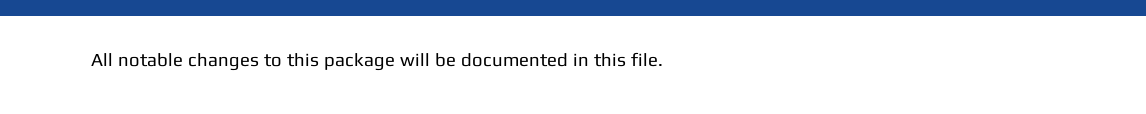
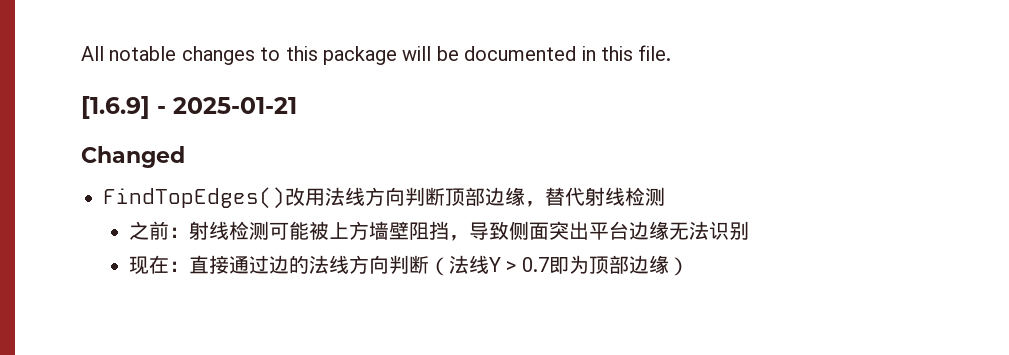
+ [1.6.9] - 2025-01-21
+ Changed
+ FindTopEdges()改用法线方向判断顶部边缘，替代射线检测
+ 之前：射线检测可能被上方墙壁阻挡，导致侧面突出平台边缘无法识别
+ 现在：直接通过边的法线方向判断（法线Y > 0.7即为顶部边缘）

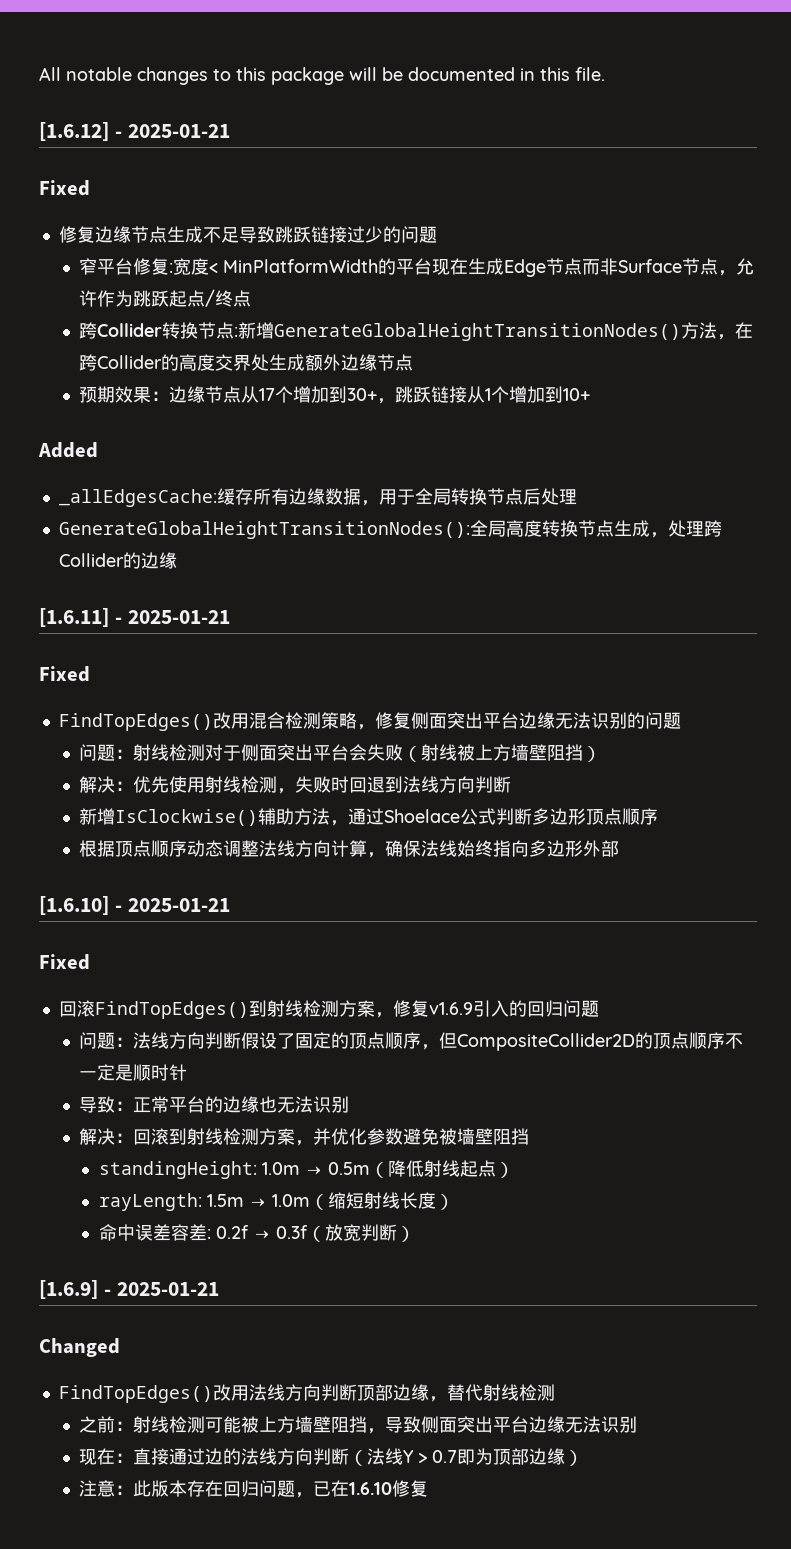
+ [1.6.12] - 2025-01-21
+ Fixed
+ 修复边缘节点生成不足导致跳跃链接过少的问题
+ 窄平台修复:宽度< MinPlatformWidth的平台现在生成Edge节点而非Surface节点，允许作为跳跃起点/终点
+ 跨Collider转换节点:新增GenerateGlobalHeightTransitionNodes()方法，在跨Collider的高度交界处生成额外边缘节点
+ 预期效果：边缘节点从17个增加到30+，跳跃链接从1个增加到10+
+ Added
+ _allEdgesCache:缓存所有边缘数据，用于全局转换节点后处理
+ GenerateGlobalHeightTransitionNodes():全局高度转换节点生成，处理跨Collider的边缘
+ [1.6.11] - 2025-01-21
+ Fixed
+ FindTopEdges()改用混合检测策略，修复侧面突出平台边缘无法识别的问题
+ 问题：射线检测对于侧面突出平台会失败（射线被上方墙壁阻挡）
+ 解决：优先使用射线检测，失败时回退到法线方向判断
+ 新增IsClockwise()辅助方法，通过Shoelace公式判断多边形顶点顺序
+ 根据顶点顺序动态调整法线方向计算，确保法线始终指向多边形外部
+ [1.6.10] - 2025-01-21
+ Fixed
+ 回滚FindTopEdges()到射线检测方案，修复v1.6.9引入的回归问题
+ 问题：法线方向判断假设了固定的顶点顺序，但CompositeCollider2D的顶点顺序不一定是顺时针
+ 导致：正常平台的边缘也无法识别
+ 解决：回滚到射线检测方案，并优化参数避免被墙壁阻挡
+ standingHeight: 1.0m → 0.5m（降低射线起点）
+ rayLength: 1.5m → 1.0m（缩短射线长度）
+ 命中误差容差: 0.2f → 0.3f（放宽判断）
+ 注意：此版本存在回归问题，已在1.6.10修复

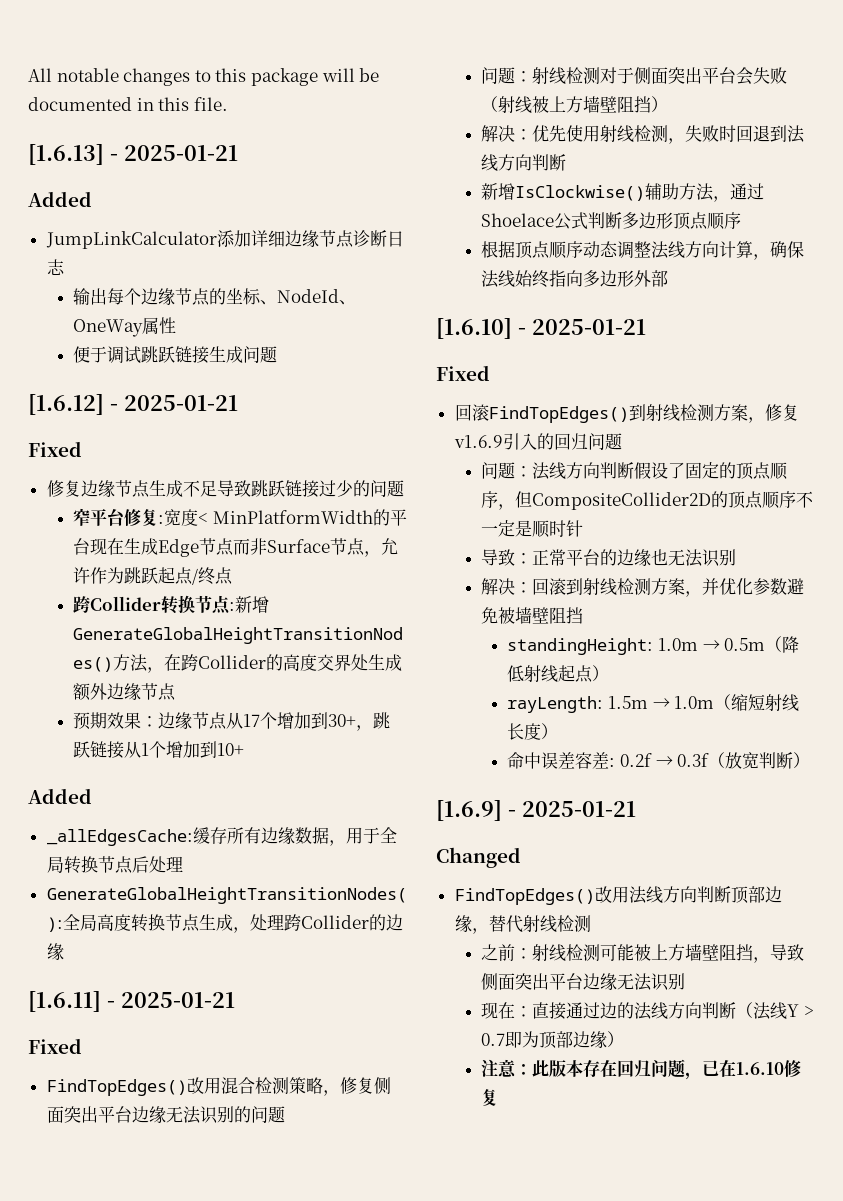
+ [1.6.13] - 2025-01-21
+ Added
+ JumpLinkCalculator添加详细边缘节点诊断日志
+ 输出每个边缘节点的坐标、NodeId、OneWay属性
+ 便于调试跳跃链接生成问题

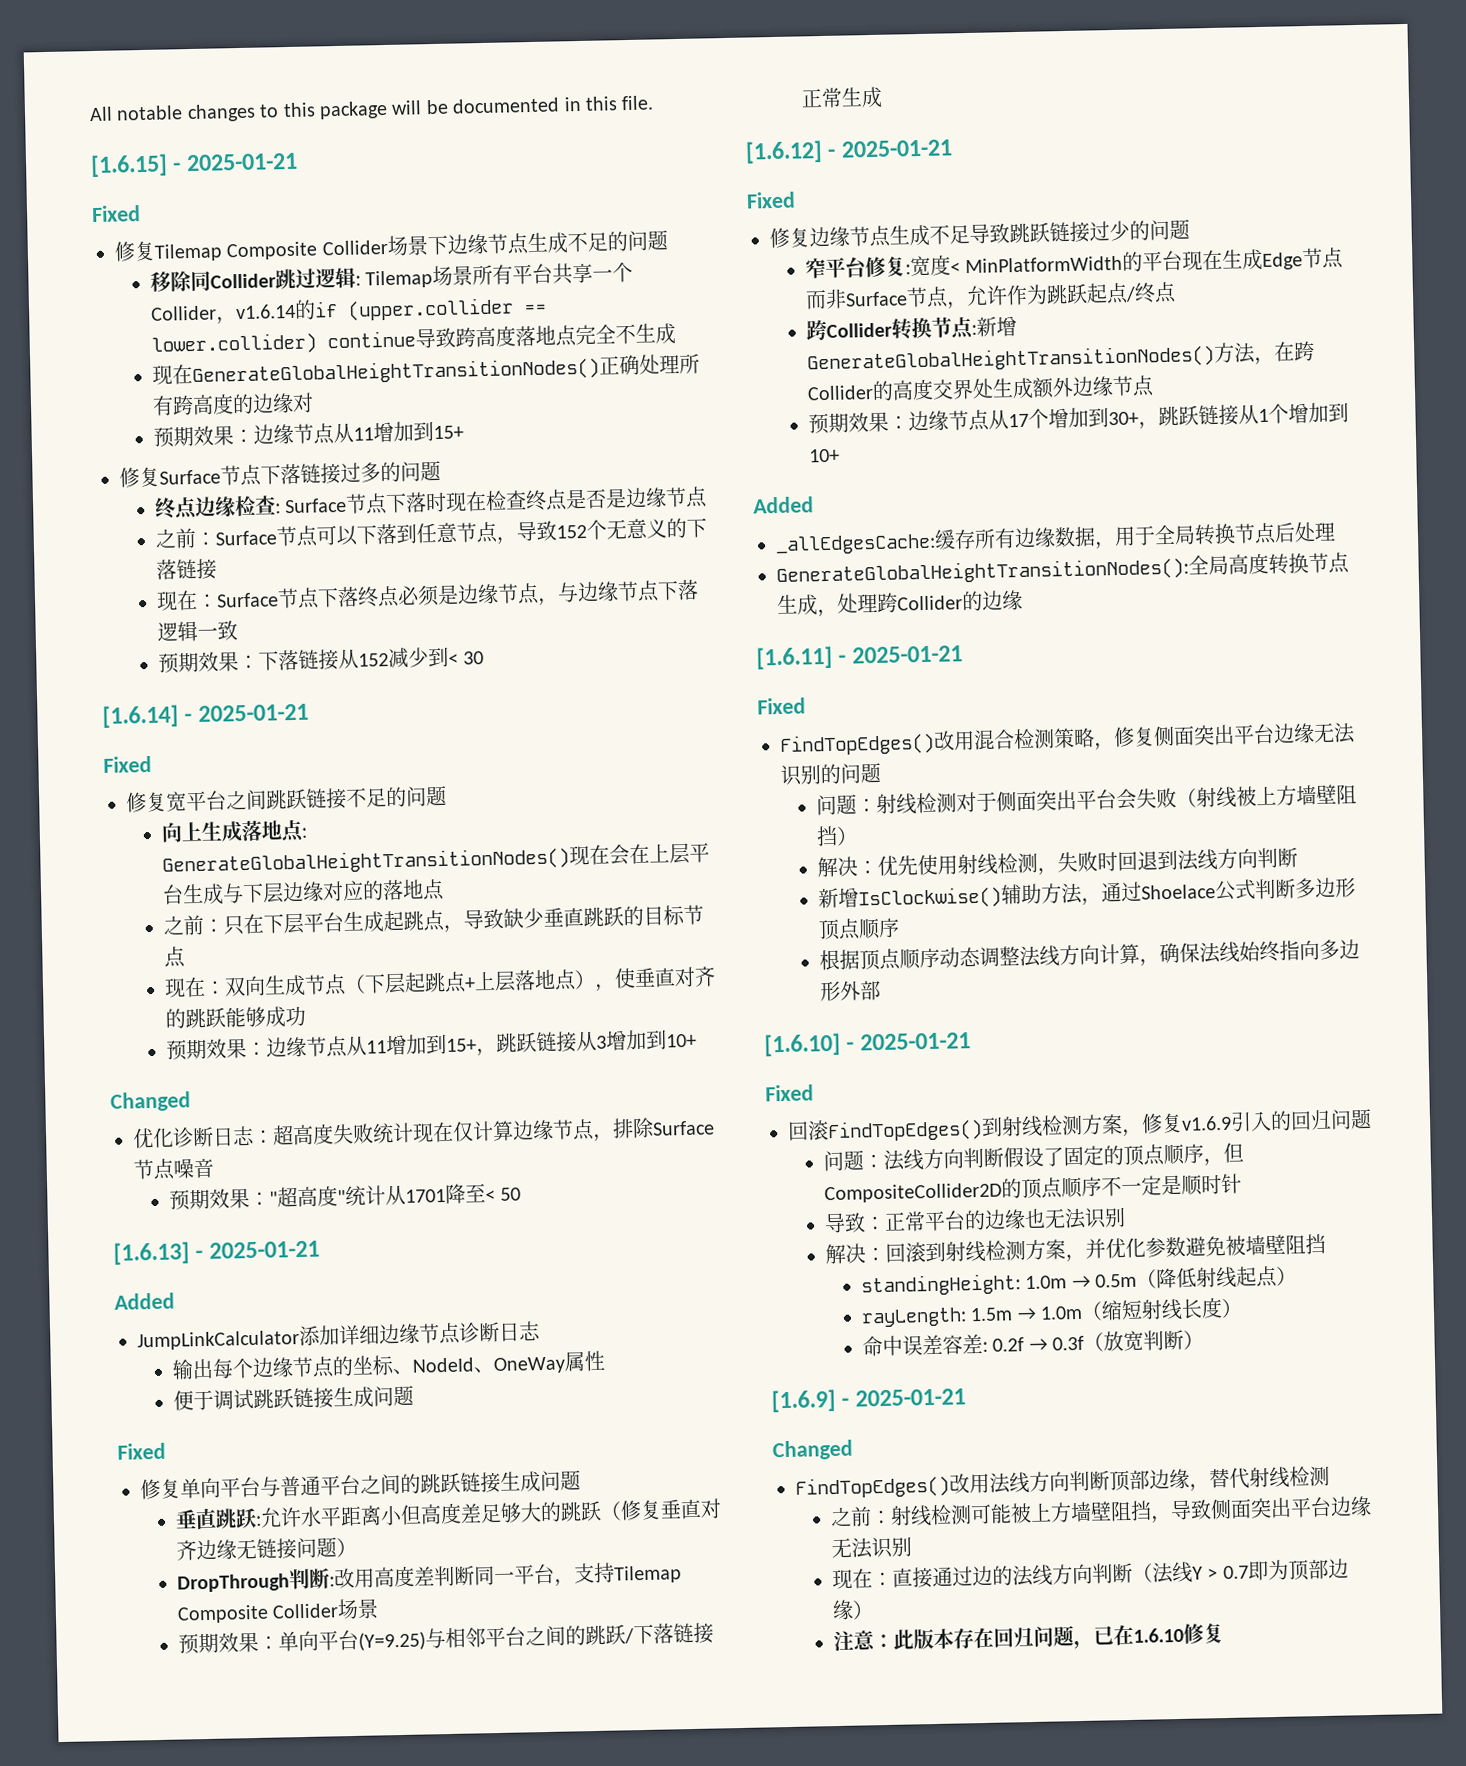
+ [1.6.15] - 2025-01-21
+ Fixed
+ 修复Tilemap Composite Collider场景下边缘节点生成不足的问题
+ 移除同Collider跳过逻辑: Tilemap场景所有平台共享一个Collider，v1.6.14的if (upper.collider == lower.collider) continue导致跨高度落地点完全不生成
+ 现在GenerateGlobalHeightTransitionNodes()正确处理所有跨高度的边缘对
+ 预期效果：边缘节点从11增加到15+
+ 修复Surface节点下落链接过多的问题
+ 终点边缘检查: Surface节点下落时现在检查终点是否是边缘节点
+ 之前：Surface节点可以下落到任意节点，导致152个无意义的下落链接
+ 现在：Surface节点下落终点必须是边缘节点，与边缘节点下落逻辑一致
+ 预期效果：下落链接从152减少到< 30
+ [1.6.14] - 2025-01-21
+ Fixed
+ 修复宽平台之间跳跃链接不足的问题
+ 向上生成落地点: GenerateGlobalHeightTransitionNodes()现在会在上层平台生成与下层边缘对应的落地点
+ 之前：只在下层平台生成起跳点，导致缺少垂直跳跃的目标节点
+ 现在：双向生成节点（下层起跳点+上层落地点），使垂直对齐的跳跃能够成功
+ 预期效果：边缘节点从11增加到15+，跳跃链接从3增加到10+
+ Changed
+ 优化诊断日志：超高度失败统计现在仅计算边缘节点，排除Surface节点噪音
+ 预期效果："超高度"统计从1701降至< 50
  便于调试跳跃链接生成问题
+ Fixed
+ 修复单向平台与普通平台之间的跳跃链接生成问题
+ 垂直跳跃:允许水平距离小但高度差足够大的跳跃（修复垂直对齐边缘无链接问题）
+ DropThrough判断:改用高度差判断同一平台，支持Tilemap Composite Collider场景
+ 预期效果：单向平台(Y=9.25)与相邻平台之间的跳跃/下落链接正常生成

